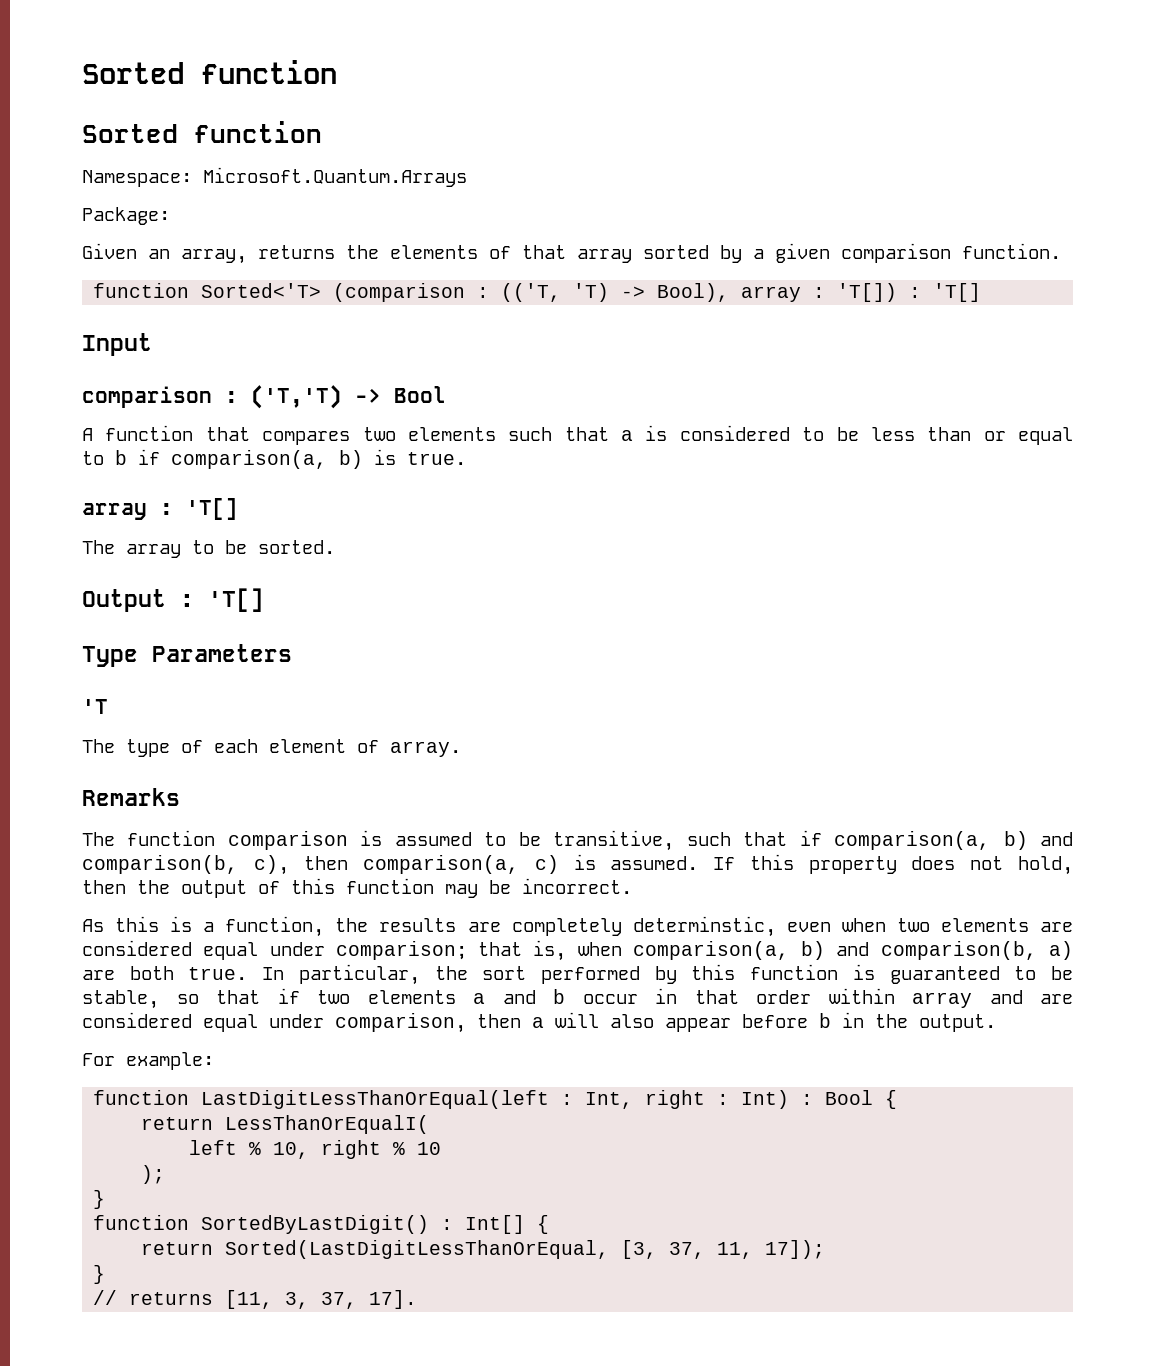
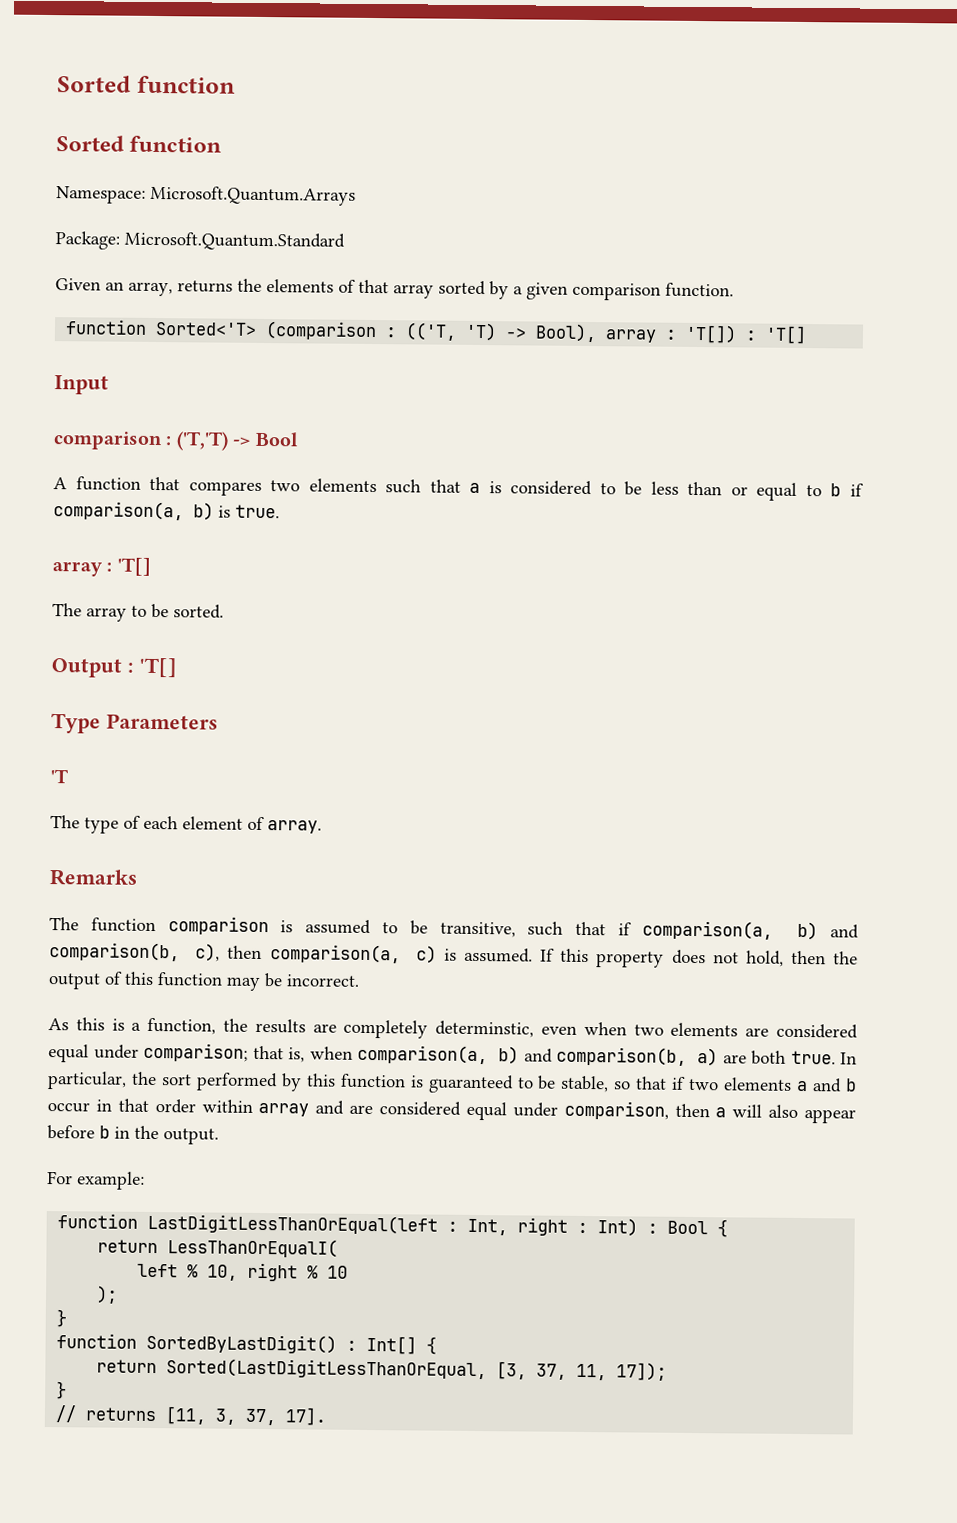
- Package:
+ Package: Microsoft.Quantum.Standard

